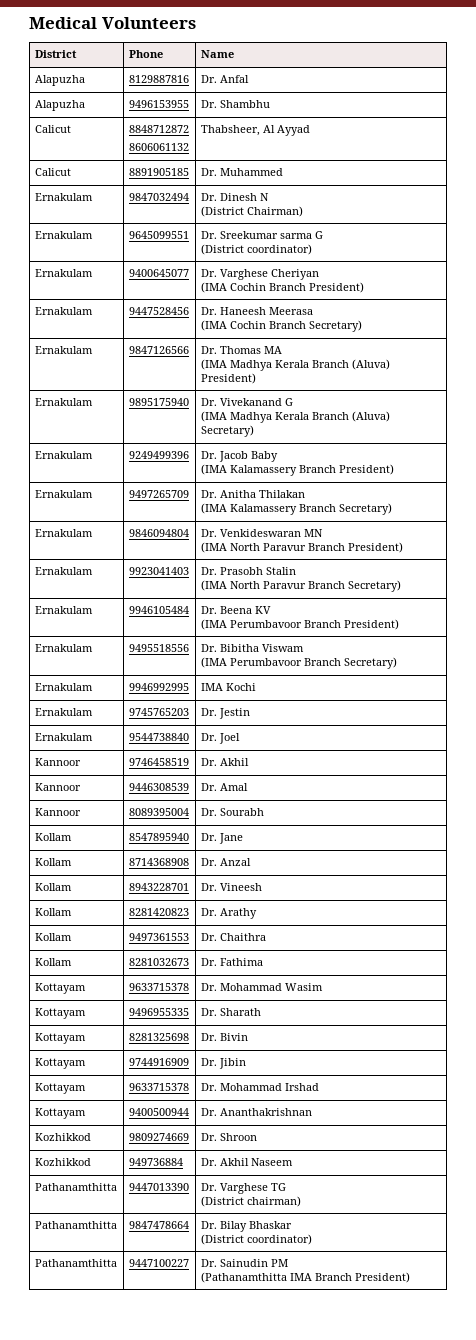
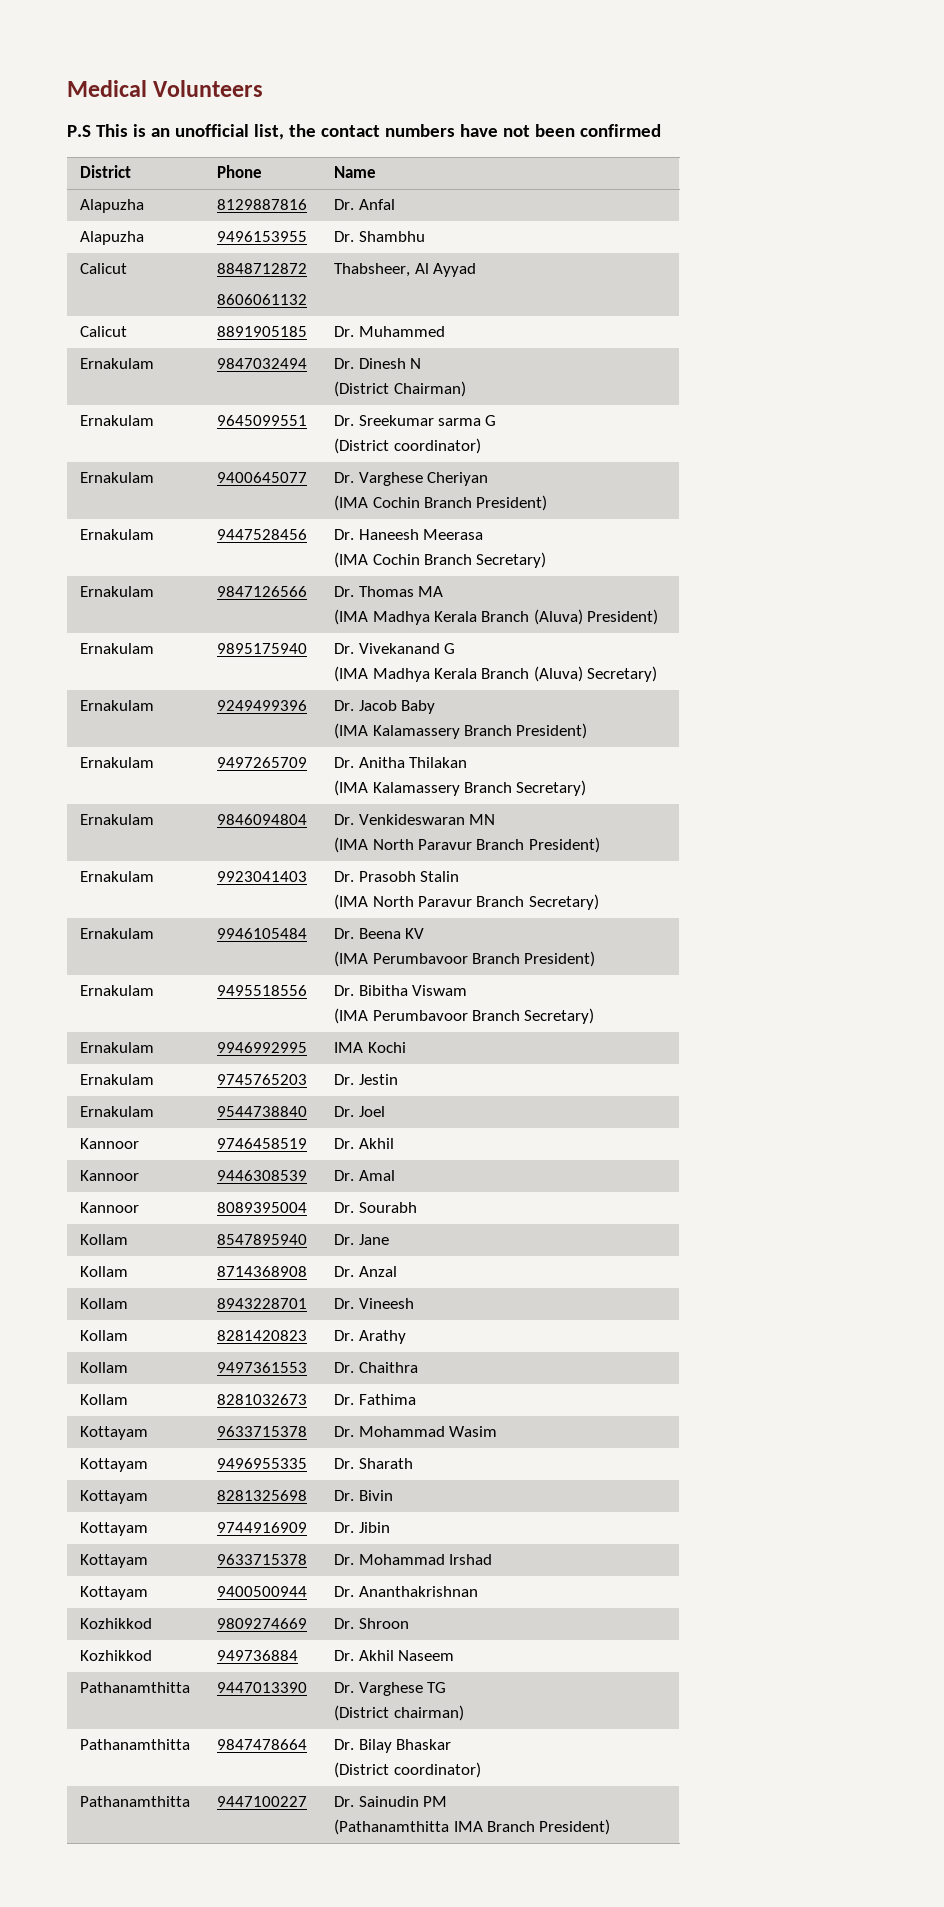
+ P.S This is an unofficial list, the contact numbers have not been confirmed

